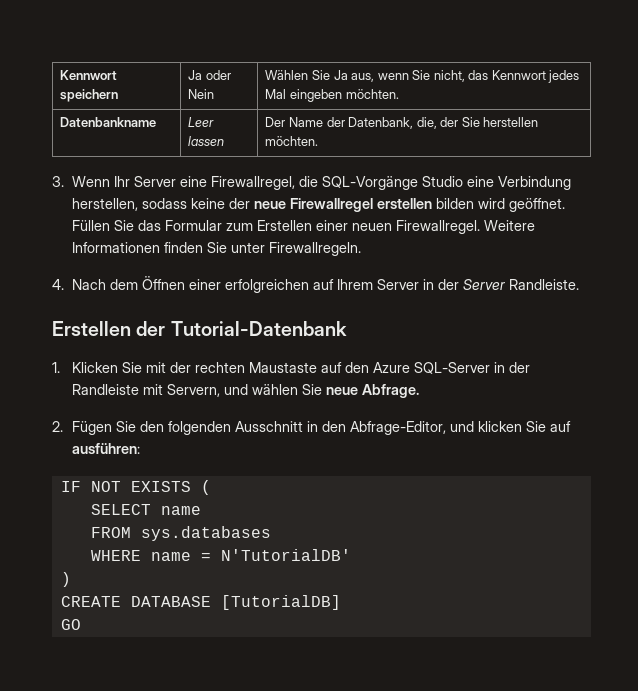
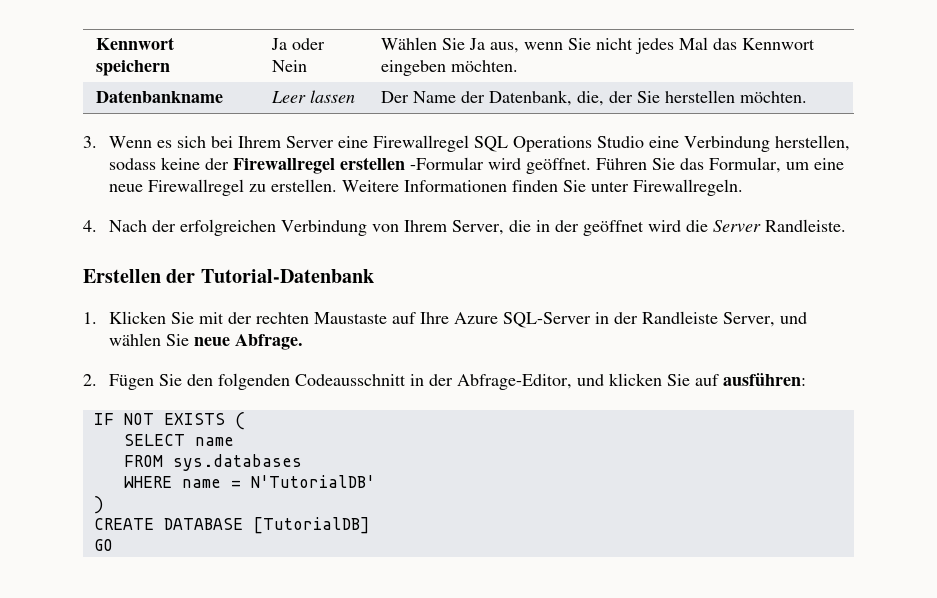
- Kennwort speichern | Ja oder Nein | Wählen Sie Ja aus, wenn Sie nicht, das Kennwort jedes Mal eingeben möchten.
+ Kennwort speichern | Ja oder Nein | Wählen Sie Ja aus, wenn Sie nicht jedes Mal das Kennwort eingeben möchten.
- 3. Wenn Ihr Server eine Firewallregel, die SQL-Vorgänge Studio eine Verbindung herstellen, sodass keine der neue Firewallregel erstellen bilden wird geöffnet. Füllen Sie das Formular zum Erstellen einer neuen Firewallregel.
+ 3. Wenn es sich bei Ihrem Server eine Firewallregel SQL Operations Studio eine Verbindung herstellen, sodass keine der Firewallregel erstellen -Formular wird geöffnet. Führen Sie das Formular, um eine neue Firewallregel zu erstellen.
- 4. Nach dem Öffnen einer erfolgreichen auf Ihrem Server in der Server Randleiste.
+ 4. Nach der erfolgreichen Verbindung von Ihrem Server, die in der geöffnet wird die Server Randleiste.
- 1. Klicken Sie mit der rechten Maustaste auf den Azure SQL-Server in der Randleiste mit Servern, und wählen Sie neue Abfrage.
+ 1. Klicken Sie mit der rechten Maustaste auf Ihre Azure SQL-Server in der Randleiste Server, und wählen Sie neue Abfrage.
- 2. Fügen Sie den folgenden Ausschnitt in den Abfrage-Editor, und klicken Sie auf ausführen:
+ 2. Fügen Sie den folgenden Codeausschnitt in der Abfrage-Editor, und klicken Sie auf ausführen:

